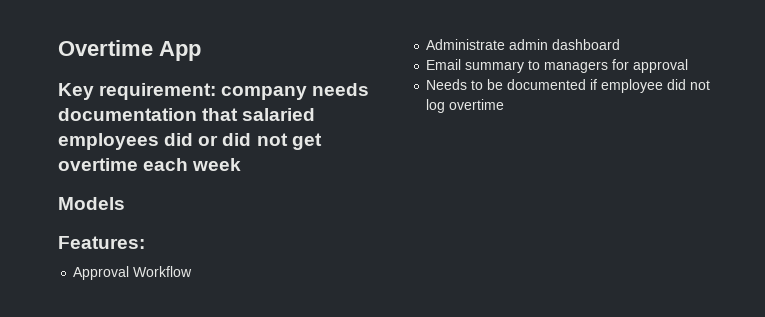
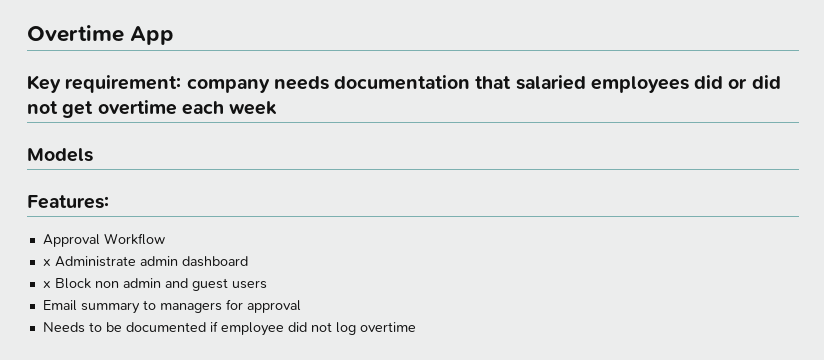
- Administrate admin dashboard
+ x Administrate admin dashboard
+ x Block non admin and guest users

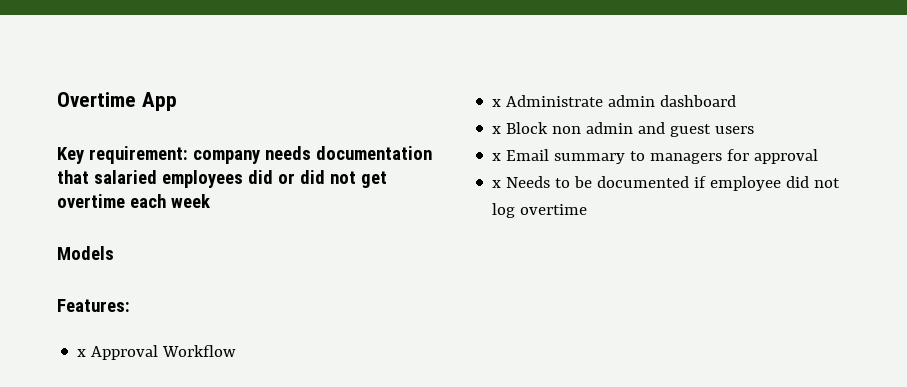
- Approval Workflow
+ x Approval Workflow
- Email summary to managers for approval
+ x Email summary to managers for approval
- Needs to be documented if employee did not log overtime
+ x Needs to be documented if employee did not log overtime

